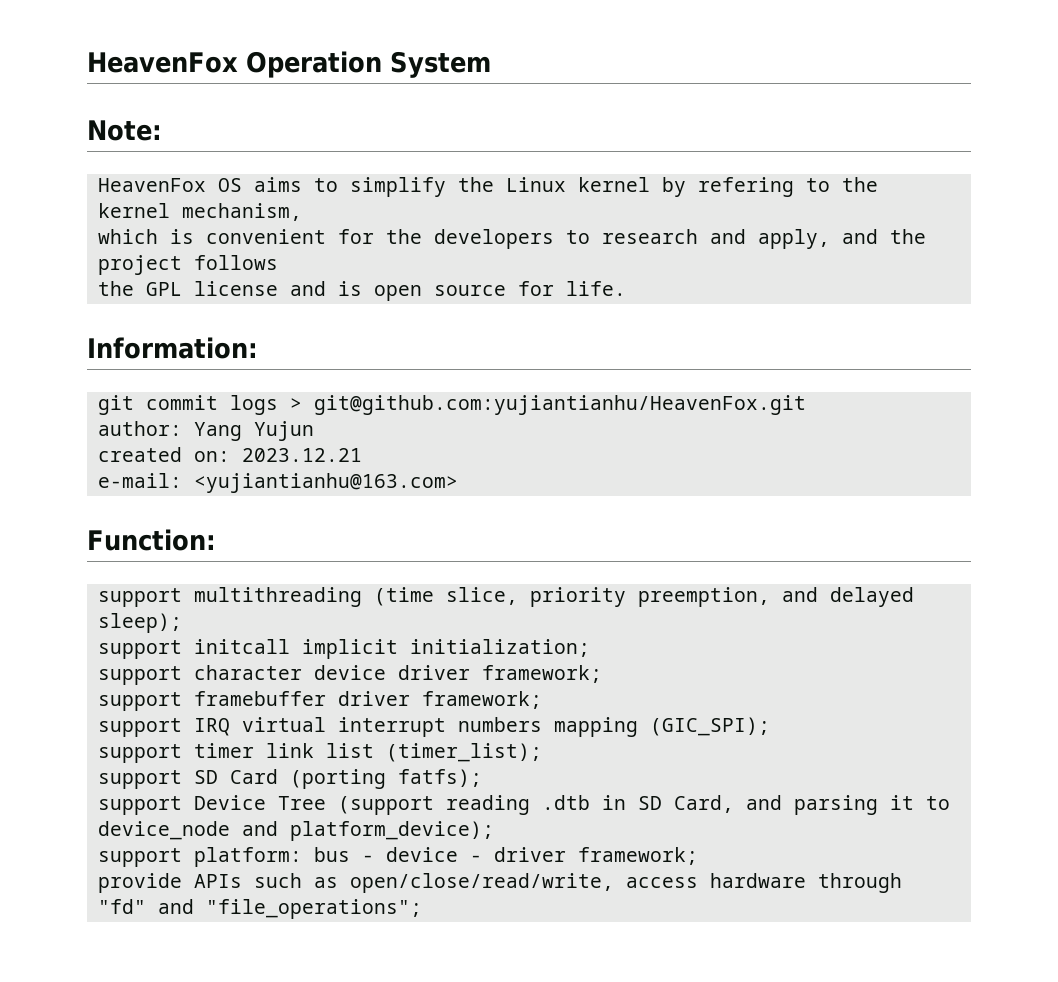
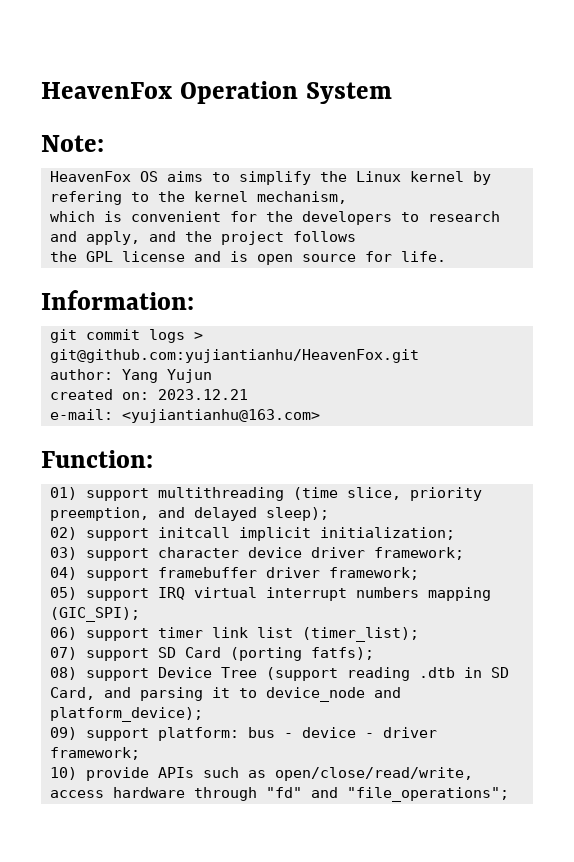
- support multithreading (time slice, priority preemption, and delayed sleep);
+ 01) support multithreading (time slice, priority preemption, and delayed sleep);
- support initcall implicit initialization;
+ 02) support initcall implicit initialization;
- support character device driver framework;
+ 03) support character device driver framework;
- support framebuffer driver framework;
+ 04) support framebuffer driver framework;
- support IRQ virtual interrupt numbers mapping (GIC_SPI);
+ 05) support IRQ virtual interrupt numbers mapping (GIC_SPI);
- support timer link list (timer_list);
+ 06) support timer link list (timer_list);
- support SD Card (porting fatfs);
+ 07) support SD Card (porting fatfs);
- support Device Tree (support reading .dtb in SD Card, and parsing it to device_node and platform_device);
+ 08) support Device Tree (support reading .dtb in SD Card, and parsing it to device_node and platform_device);
- support platform: bus - device - driver framework;
+ 09) support platform: bus - device - driver framework;
- provide APIs such as open/close/read/write, access hardware through "fd" and "file_operations";
+ 10) provide APIs such as open/close/read/write, access hardware through "fd" and "file_operations";

